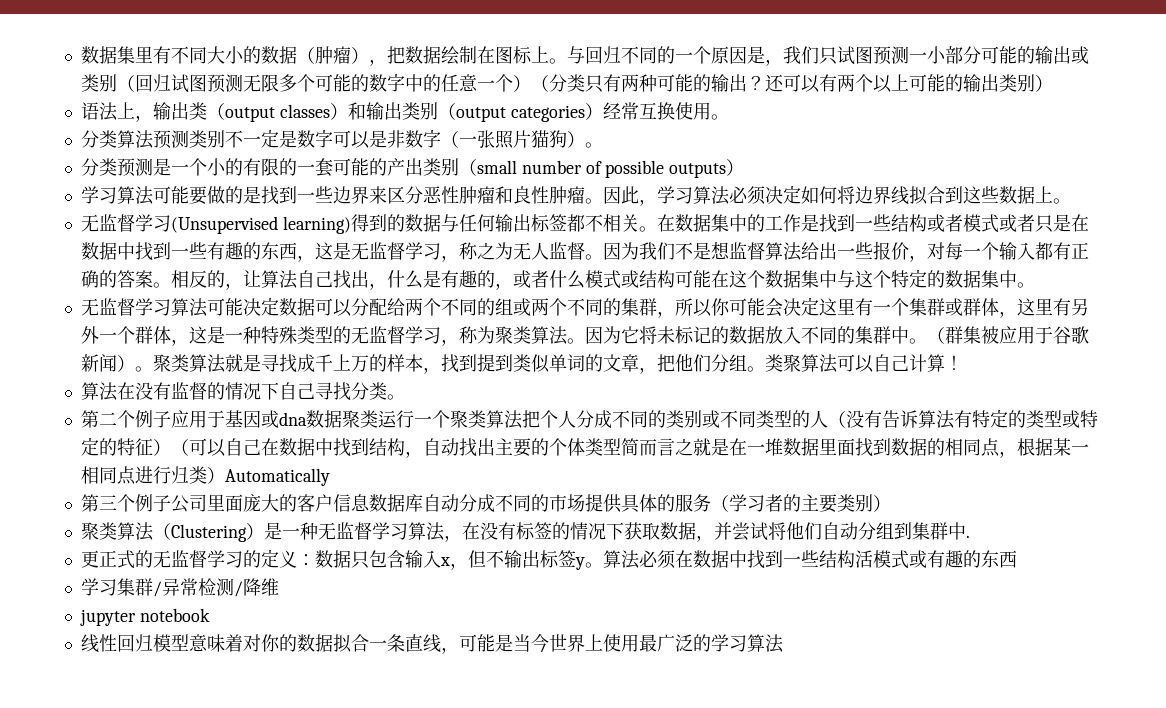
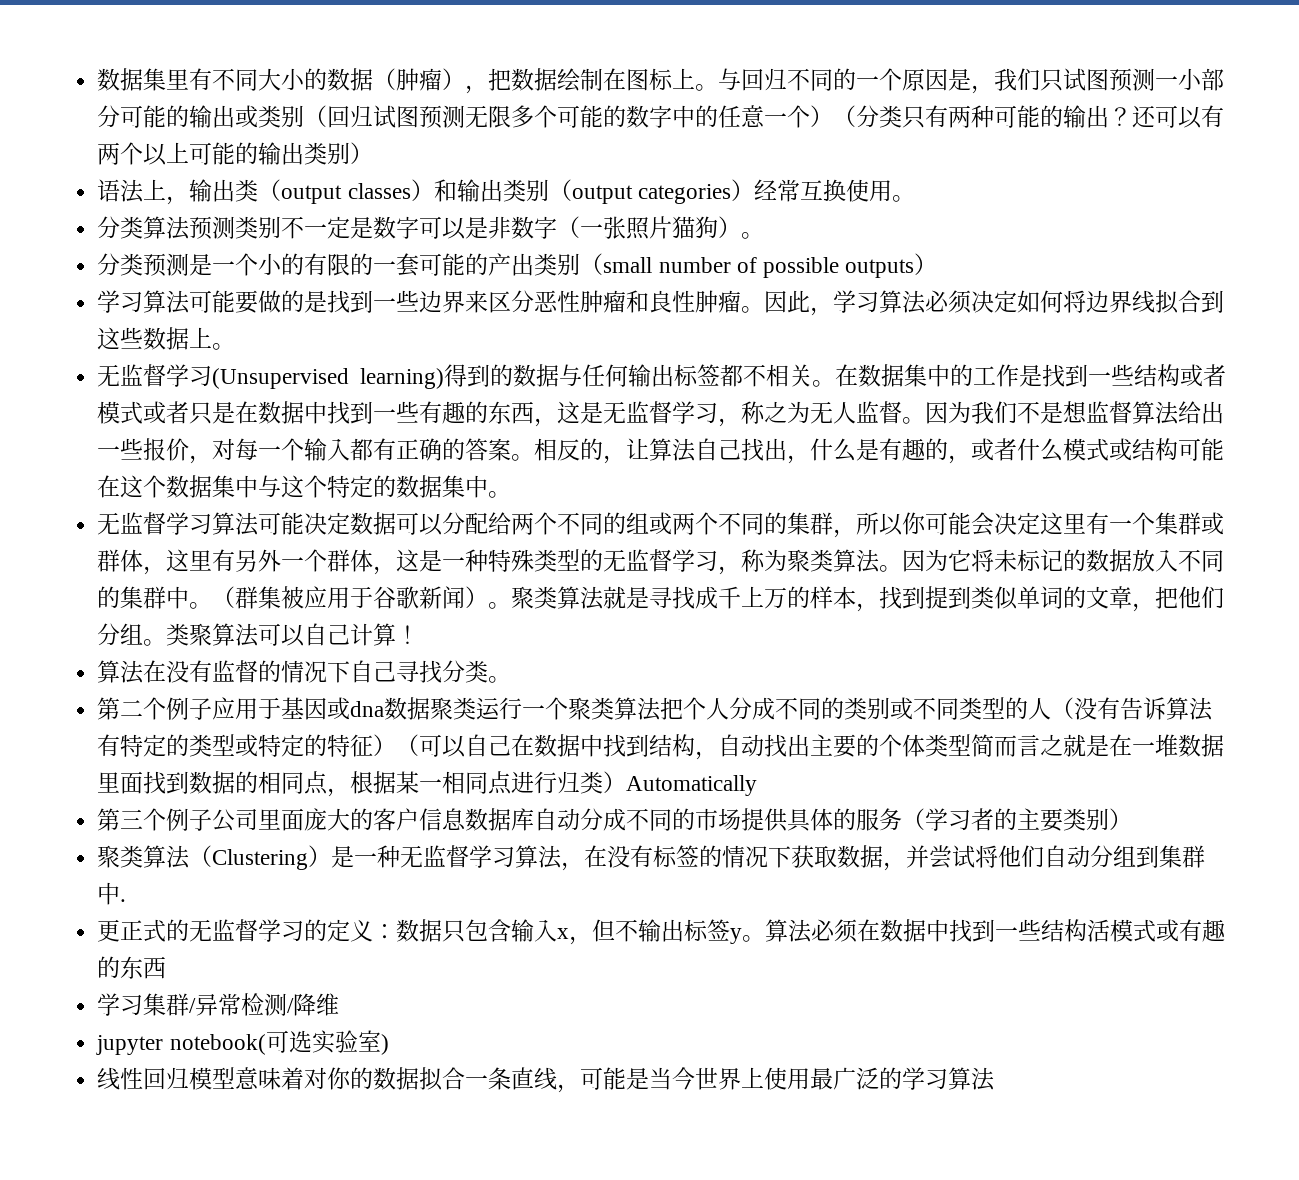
- jupyter notebook
+ jupyter notebook(可选实验室)

